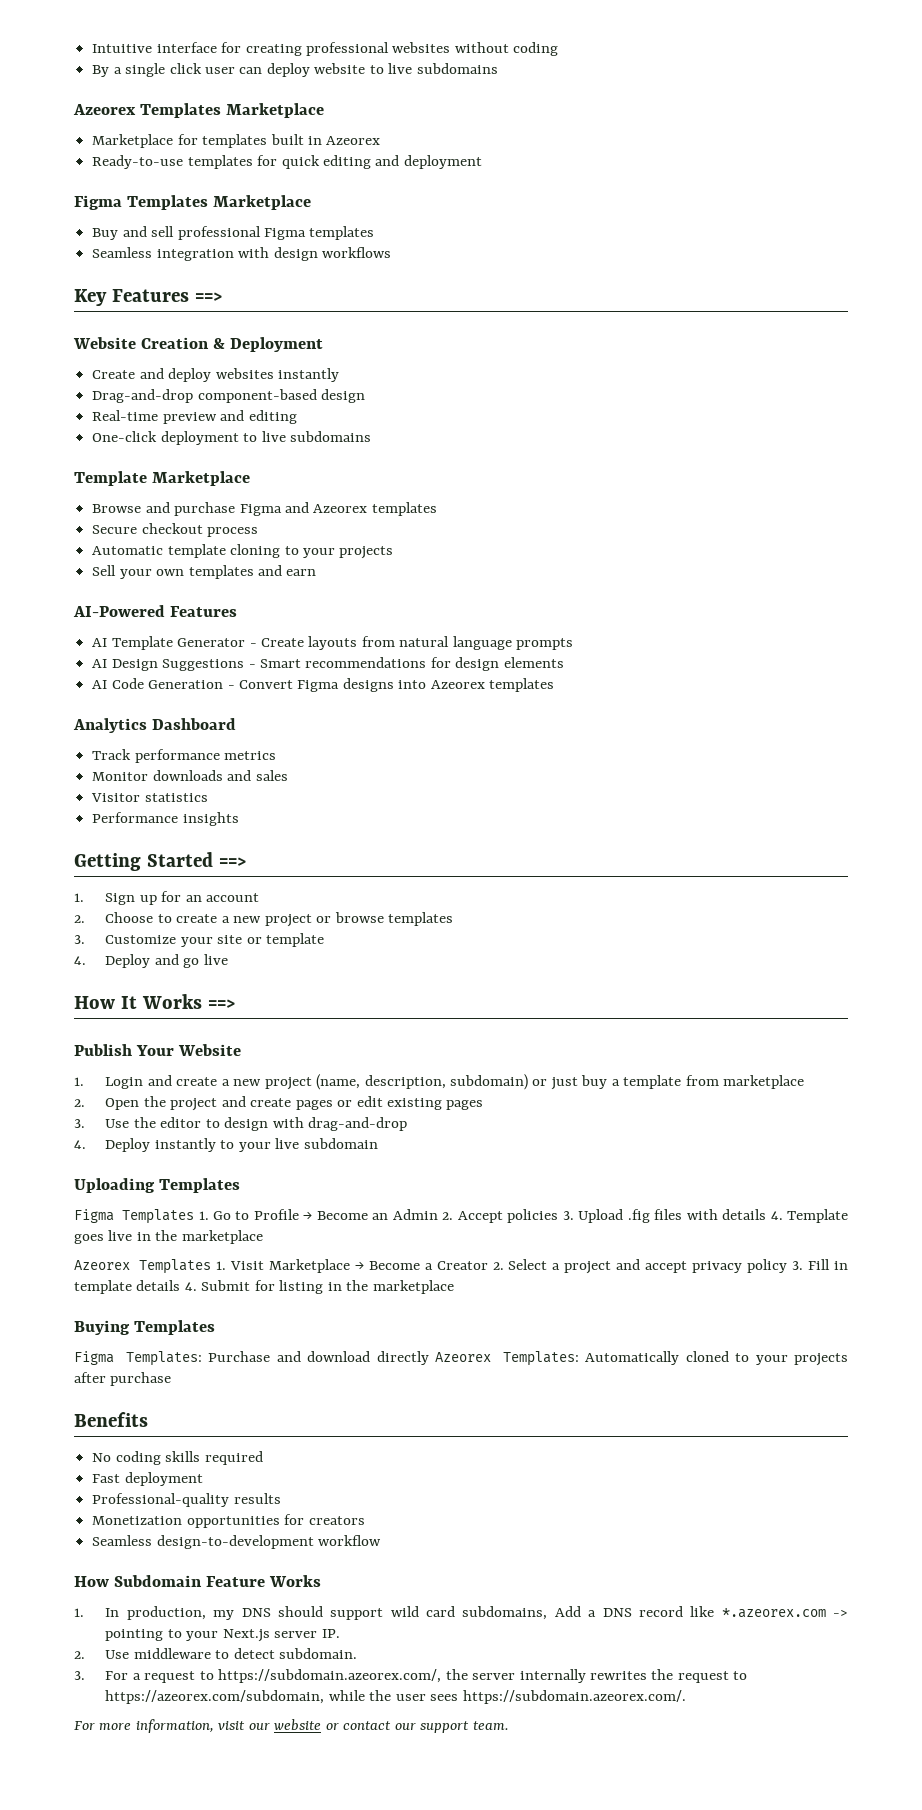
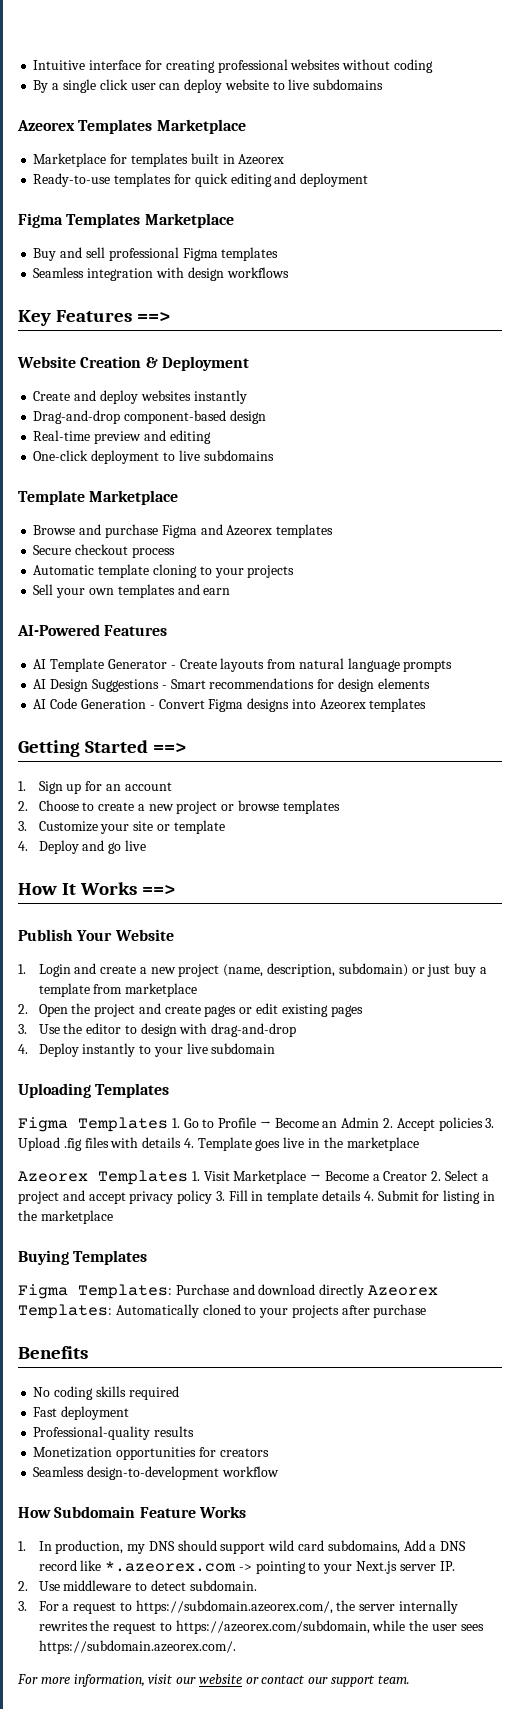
- Analytics Dashboard
- Track performance metrics
- Monitor downloads and sales
- Visitor statistics
- Performance insights

